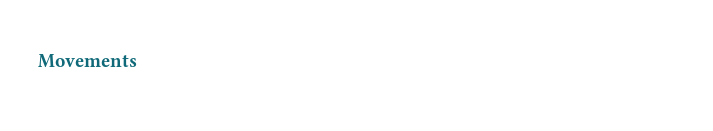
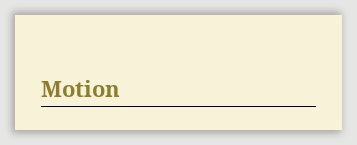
- Movements
+ Motion

